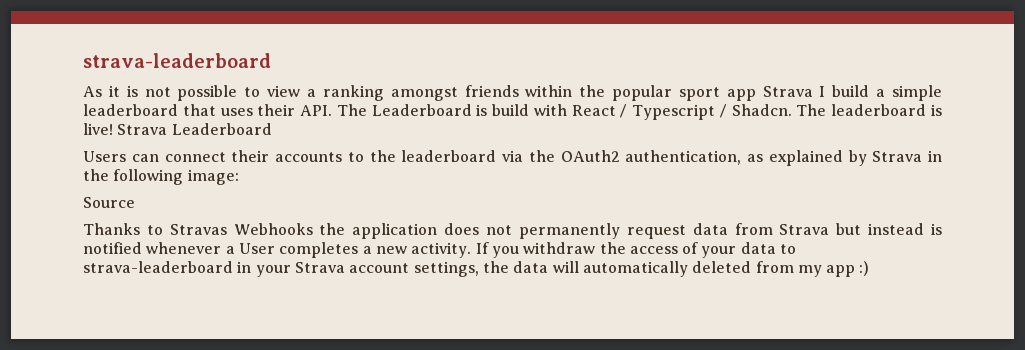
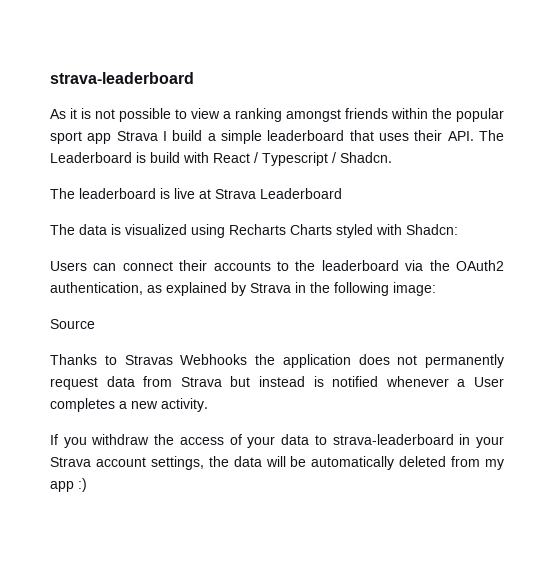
- As it is not possible to view a ranking amongst friends within the popular sport app Strava I build a simple leaderboard that uses their API. The Leaderboard is build with React / Typescript / Shadcn. The leaderboard is live! Strava Leaderboard
+ As it is not possible to view a ranking amongst friends within the popular sport app Strava I build a simple leaderboard that uses their API. The Leaderboard is build with React / Typescript / Shadcn.
+ The leaderboard is live at Strava Leaderboard
+ The data is visualized using Recharts Charts styled with Shadcn:
- Thanks to Stravas Webhooks the application does not permanently request data from Strava but instead is notified whenever a User completes a new activity. If you withdraw the access of your data to strava-leaderboard in your Strava account settings, the data will automatically deleted from my app :)
+ Thanks to Stravas Webhooks the application does not permanently request data from Strava but instead is notified whenever a User completes a new activity.
+ If you withdraw the access of your data to strava-leaderboard in your Strava account settings, the data will be automatically deleted from my app :)

